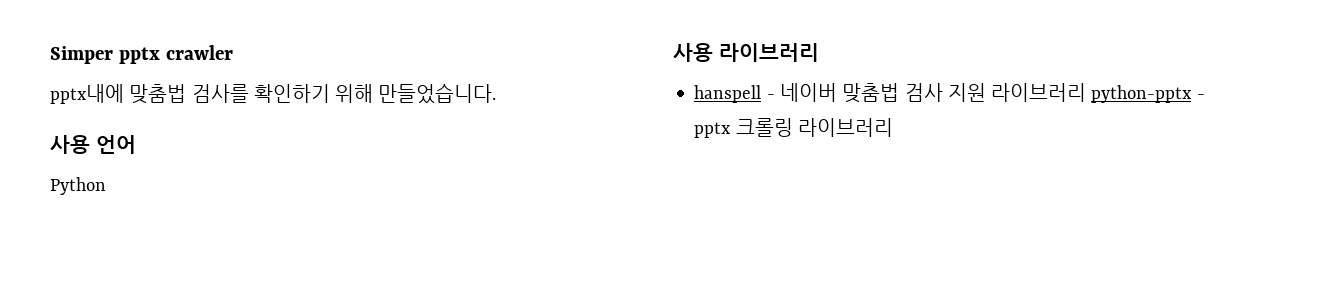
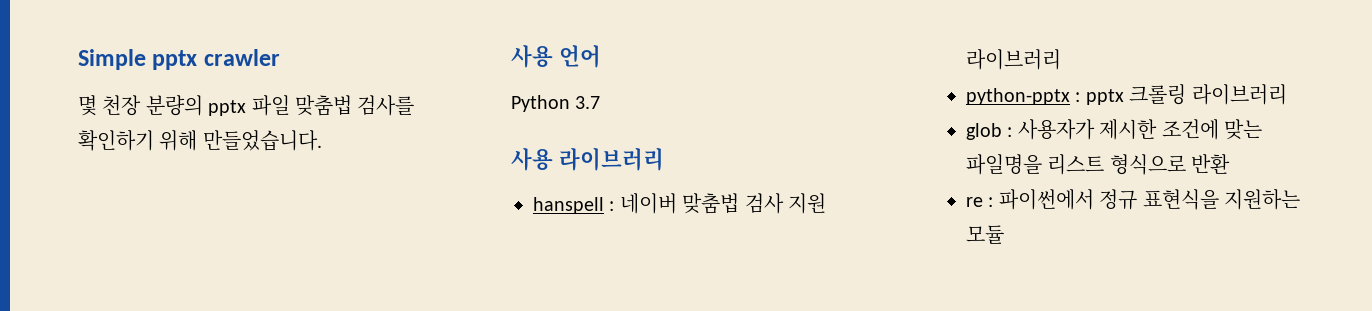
- Simper pptx crawler
+ Simple pptx crawler
- pptx내에 맞춤법 검사를 확인하기 위해 만들었습니다.
+ 몇 천장 분량의 pptx 파일 맞춤법 검사를 확인하기 위해 만들었습니다.
- Python
+ Python 3.7
- hanspell - 네이버 맞춤법 검사 지원 라이브러리 python-pptx - pptx 크롤링 라이브러리
+ hanspell : 네이버 맞춤법 검사 지원 라이브러리
+ python-pptx : pptx 크롤링 라이브러리
+ glob : 사용자가 제시한 조건에 맞는 파일명을 리스트 형식으로 반환
+ re : 파이썬에서 정규 표현식을 지원하는 모듈

